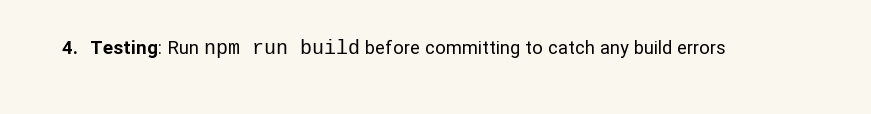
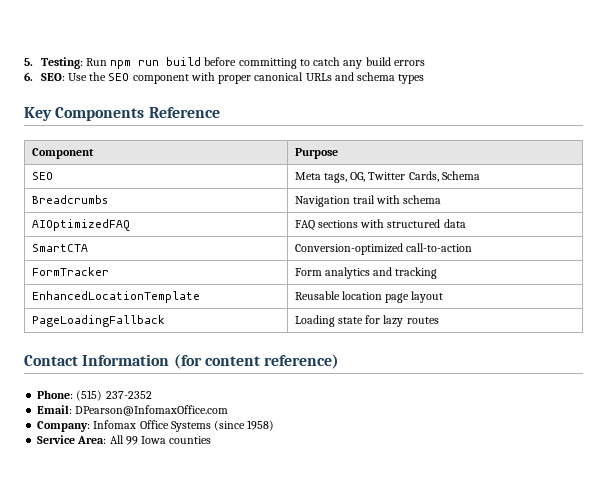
- 4. Testing: Run npm run build before committing to catch any build errors
+ 5. Testing: Run npm run build before committing to catch any build errors
+ 6. SEO: Use the SEO component with proper canonical URLs and schema types
+ Key Components Reference
+ Component | Purpose
+ SEO | Meta tags, OG, Twitter Cards, Schema
+ Breadcrumbs | Navigation trail with schema
+ AIOptimizedFAQ | FAQ sections with structured data
+ SmartCTA | Conversion-optimized call-to-action
+ FormTracker | Form analytics and tracking
+ EnhancedLocationTemplate | Reusable location page layout
+ PageLoadingFallback | Loading state for lazy routes
+ Contact Information (for content reference)
+ Phone: (515) 237-2352
+ Email: DPearson@InfomaxOffice.com
+ Company: Infomax Office Systems (since 1958)
+ Service Area: All 99 Iowa counties

